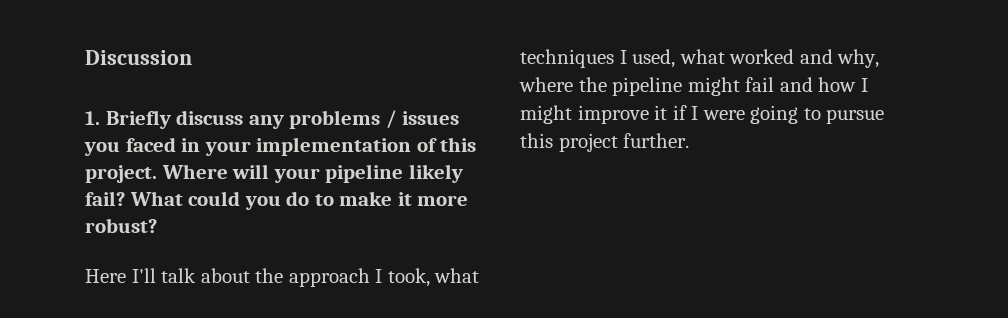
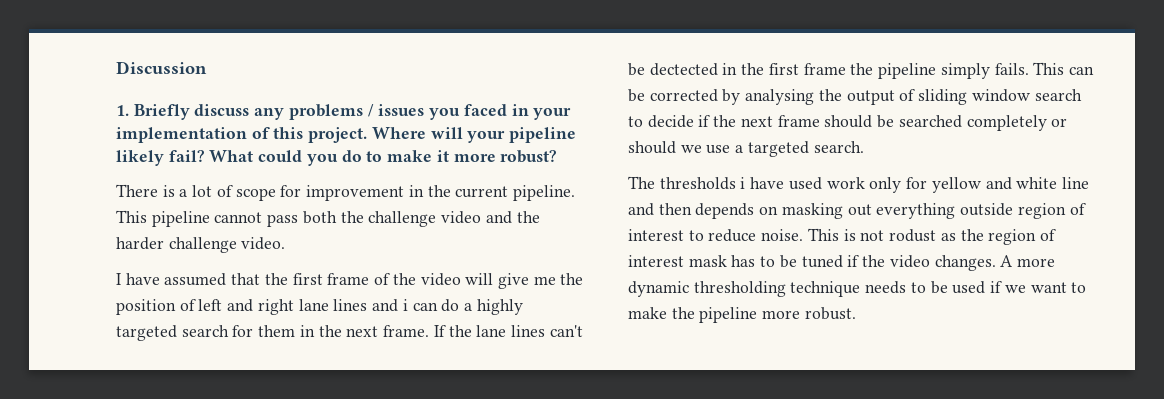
- Here I'll talk about the approach I took, what techniques I used, what worked and why, where the pipeline might fail and how I might improve it if I were going to pursue this project further.
+ There is a lot of scope for improvement in the current pipeline. This pipeline cannot pass both the challenge video and the harder challenge video.
+ I have assumed that the first frame of the video will give me the position of left and right lane lines and i can do a highly targeted search for them in the next frame. If the lane lines can't be dectected in the first frame the pipeline simply fails. This can be corrected by analysing the output of sliding window search to decide if the next frame should be searched completely or should we use a targeted search.
+ The thresholds i have used work only for yellow and white line and then depends on masking out everything outside region of interest to reduce noise. This is not rodust as the region of interest mask has to be tuned if the video changes. A more dynamic thresholding technique needs to be used if we want to make the pipeline more robust.

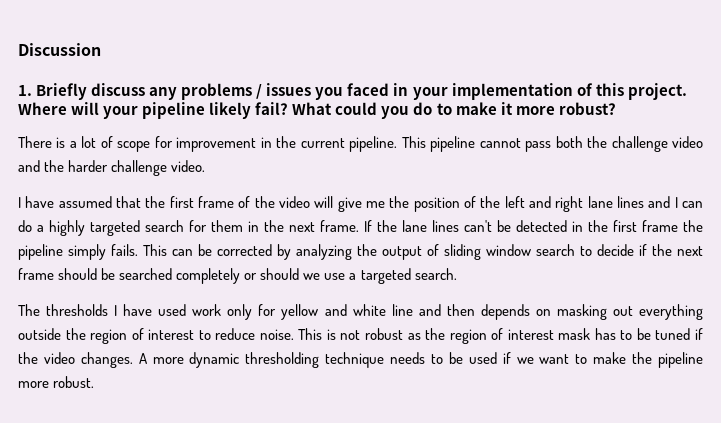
- I have assumed that the first frame of the video will give me the position of left and right lane lines and i can do a highly targeted search for them in the next frame.
+ I have assumed that the first frame of the video will give me the position of the left and right lane lines and I can do a highly targeted search for them in the next frame.
- If the lane lines can't be dectected in the first frame the pipeline simply fails.
+ If the lane lines can't be detected in the first frame the pipeline simply fails.
- This can be corrected by analysing the output of sliding window search to decide if the next frame should be searched completely or should we use a targeted search.
+ This can be corrected by analyzing the output of sliding window search to decide if the next frame should be searched completely or should we use a targeted search.
- The thresholds i have used work only for yellow and white line and then depends on masking out everything outside region of interest to reduce noise.
+ The thresholds I have used work only for yellow and white line and then depends on masking out everything outside the region of interest to reduce noise.
- This is not rodust as the region of interest mask has to be tuned if the video changes.
+ This is not robust as the region of interest mask has to be tuned if the video changes.

